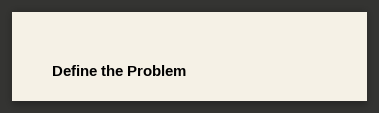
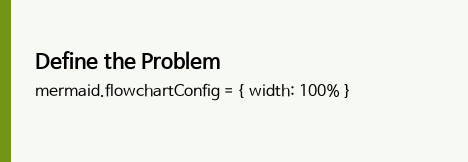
+ mermaid.flowchartConfig = { width: 100% }

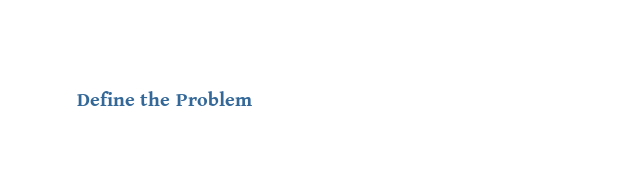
- mermaid.flowchartConfig = { width: 100% }

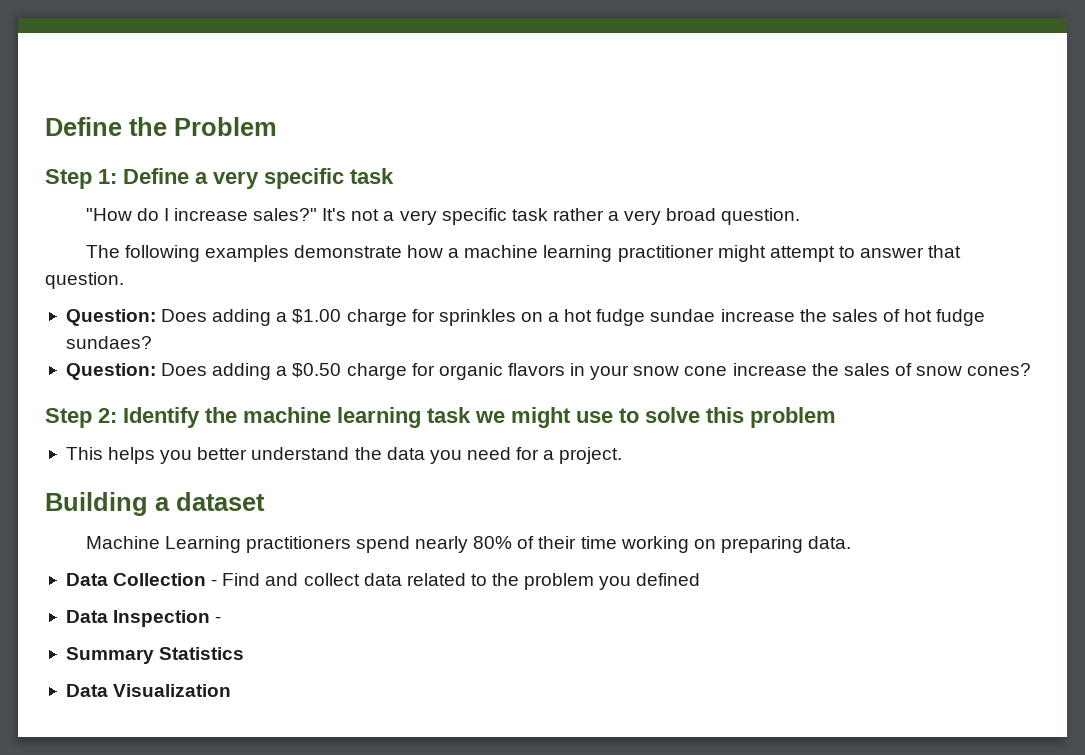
+ Step 1: Define a very specific task
+ "How do I increase sales?" It's not a very specific task rather a very broad question.
+ The following examples demonstrate how a machine learning practitioner might attempt to answer that question.
+ Question: Does adding a $1.00 charge for sprinkles on a hot fudge sundae increase the sales of hot fudge sundaes?
+ Question: Does adding a $0.50 charge for organic flavors in your snow cone increase the sales of snow cones?
+ Step 2: Identify the machine learning task we might use to solve this problem
+ This helps you better understand the data you need for a project.
+ Building a dataset
+ Machine Learning practitioners spend nearly 80% of their time working on preparing data.
+ Data Collection - Find and collect data related to the problem you defined
+ Data Inspection -
+ Summary Statistics
+ Data Visualization

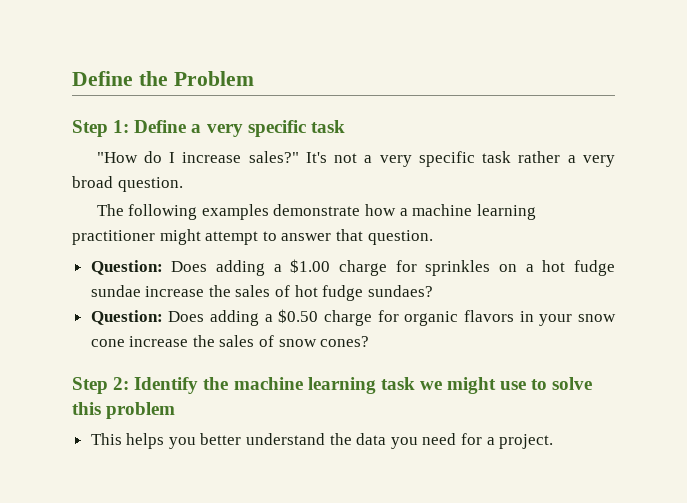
- Building a dataset
- Machine Learning practitioners spend nearly 80% of their time working on preparing data.
- Data Collection - Find and collect data related to the problem you defined
- Data Inspection -
- Summary Statistics
- Data Visualization

